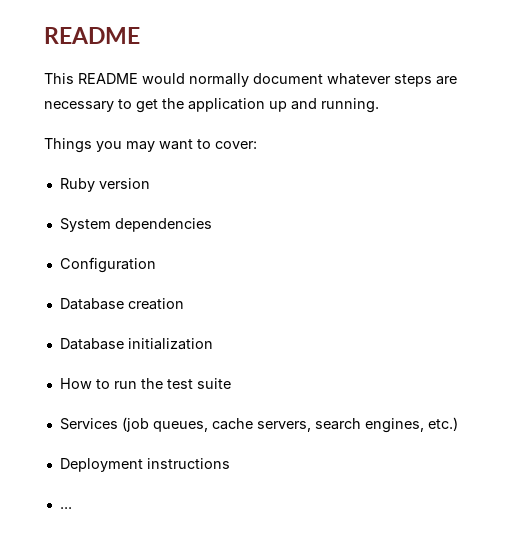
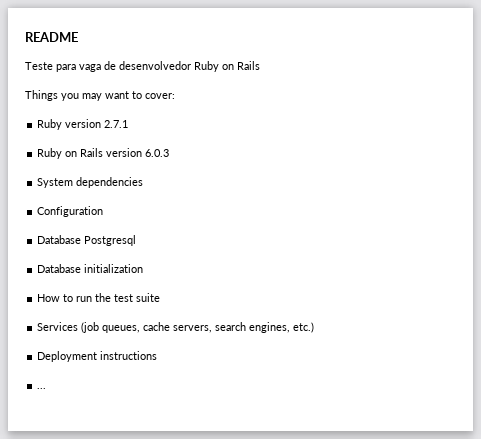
- This README would normally document whatever steps are necessary to get the application up and running.
+ Teste para vaga de desenvolvedor Ruby on Rails
- Ruby version
+ Ruby version 2.7.1
+ Ruby on Rails version 6.0.3
- Database creation
+ Database Postgresql

